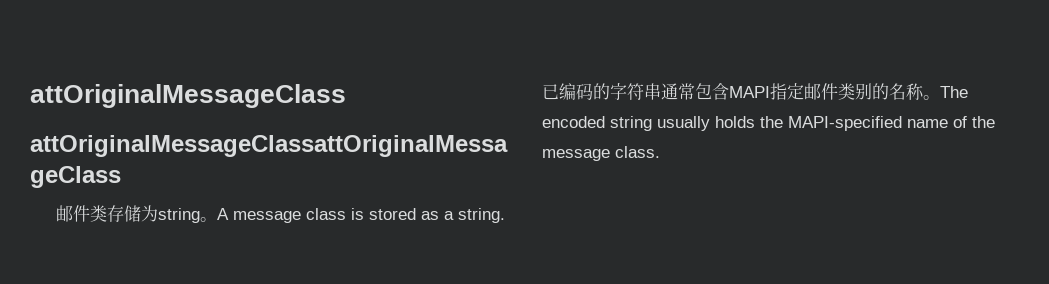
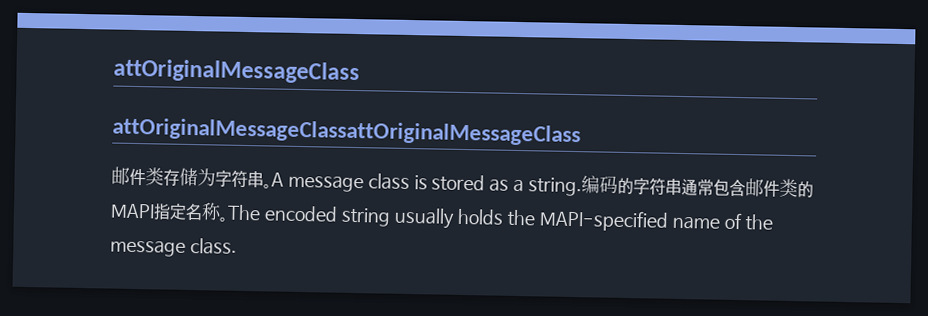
- 邮件类存储为string。
+ 邮件类存储为字符串。
- 已编码的字符串通常包含MAPI指定邮件类别的名称。
+ 编码的字符串通常包含邮件类的MAPI指定名称。

